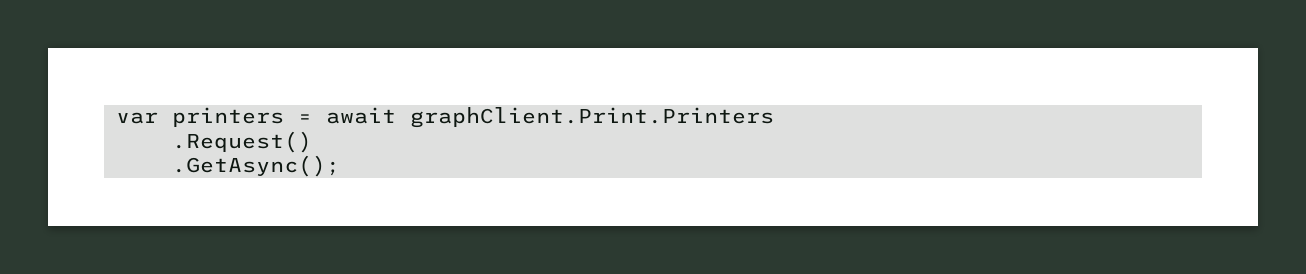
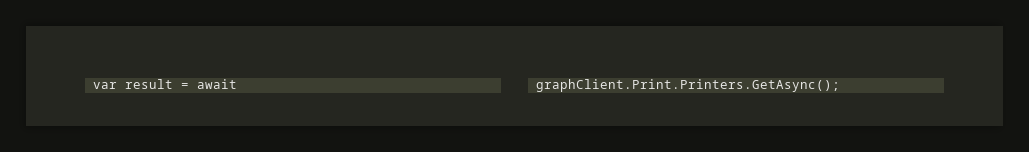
- var printers = await graphClient.Print.Printers
- .Request()
- .GetAsync();
+ var result = await graphClient.Print.Printers.GetAsync();

